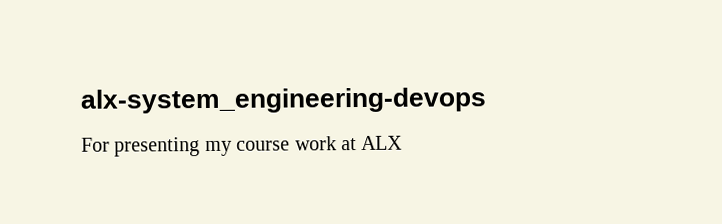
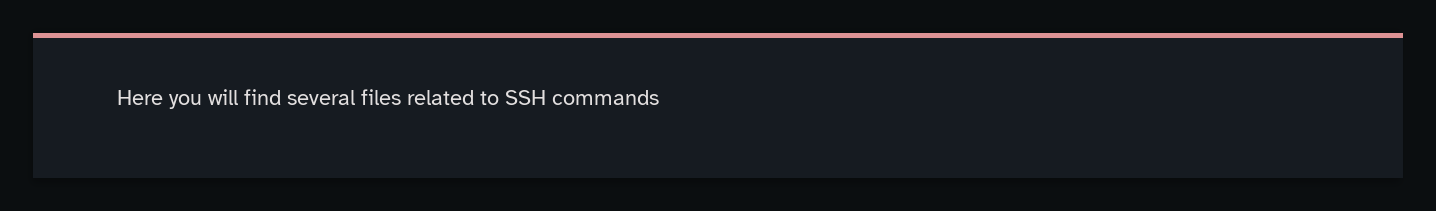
- alx-system_engineering-devops
- For presenting my course work at ALX
+ Here you will find several files related to SSH commands

